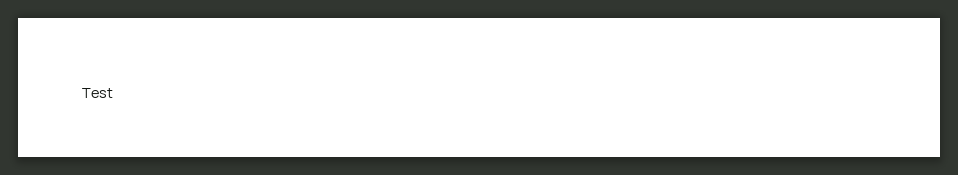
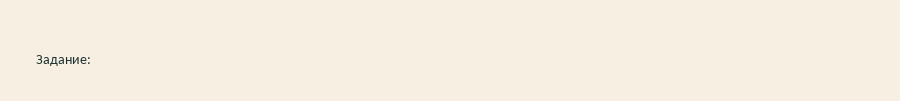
- Test
+ Задание:

